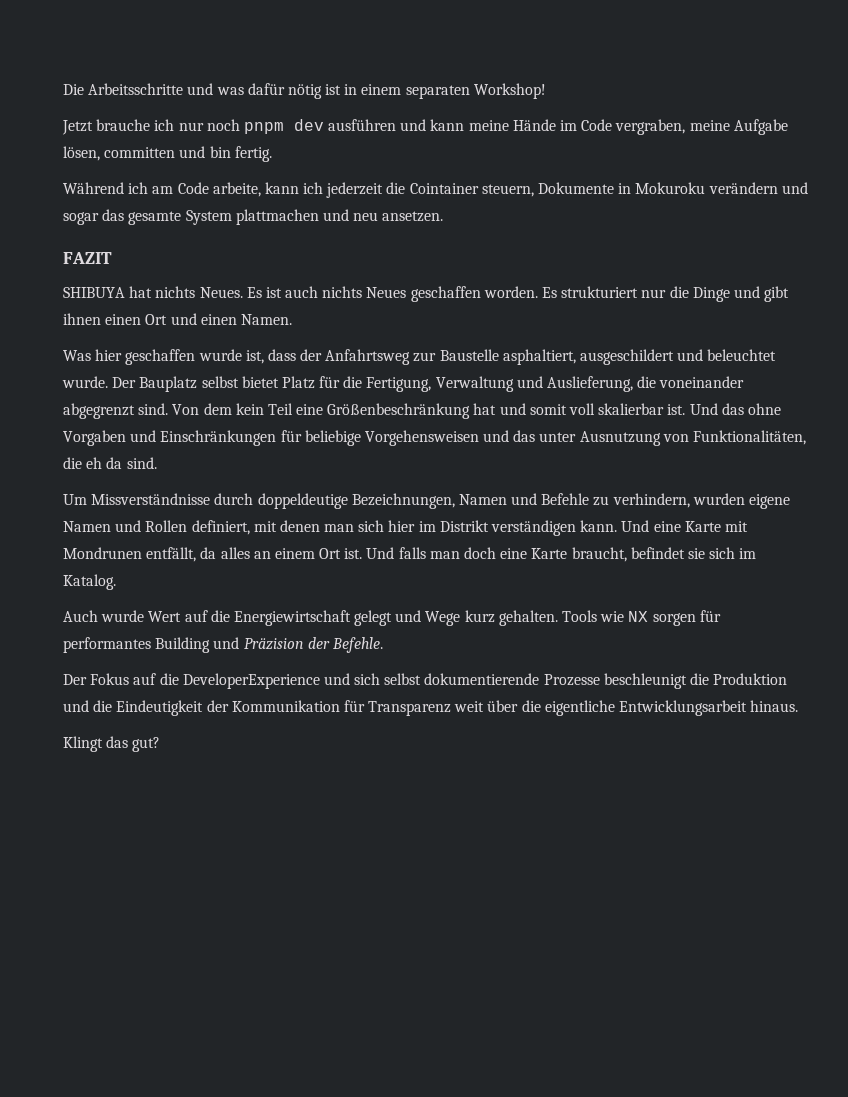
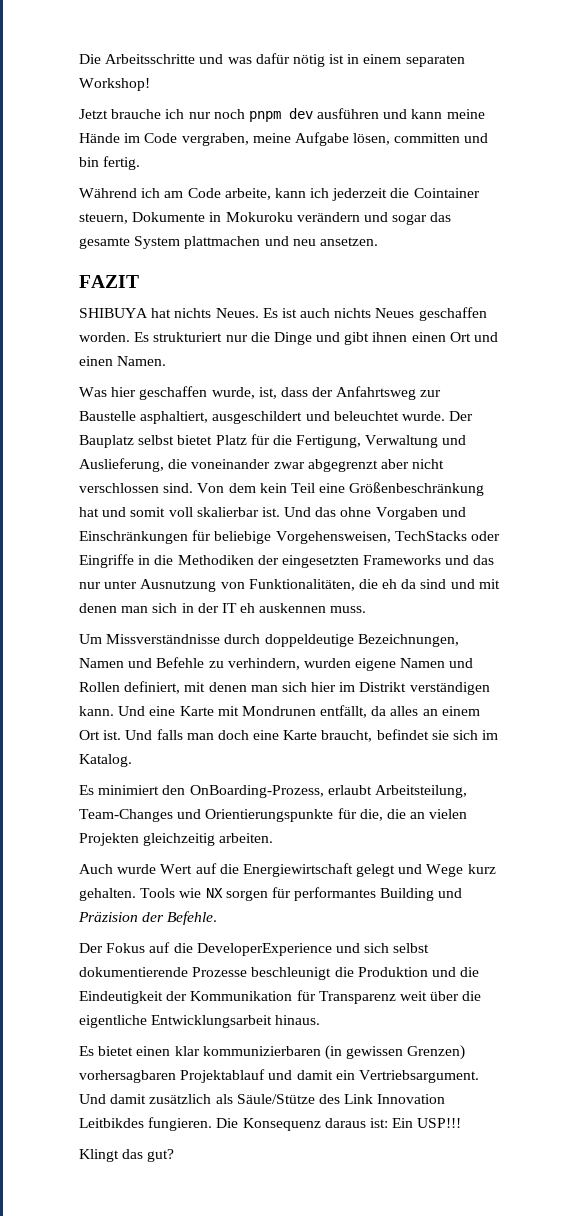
- Was hier geschaffen wurde ist, dass der Anfahrtsweg zur Baustelle asphaltiert, ausgeschildert und beleuchtet wurde.
+ Was hier geschaffen wurde, ist, dass der Anfahrtsweg zur Baustelle asphaltiert, ausgeschildert und beleuchtet wurde.
- Der Bauplatz selbst bietet Platz für die Fertigung, Verwaltung und Auslieferung, die voneinander abgegrenzt sind.
+ Der Bauplatz selbst bietet Platz für die Fertigung, Verwaltung und Auslieferung, die voneinander zwar abgegrenzt aber nicht verschlossen sind.
- Und das ohne Vorgaben und Einschränkungen für beliebige Vorgehensweisen und das unter Ausnutzung von Funktionalitäten, die eh da sind.
+ Und das ohne Vorgaben und Einschränkungen für beliebige Vorgehensweisen, TechStacks oder Eingriffe in die Methodiken der eingesetzten Frameworks und das nur unter Ausnutzung von Funktionalitäten, die eh da sind und mit denen man sich in der IT eh auskennen muss.
+ Es minimiert den OnBoarding-Prozess, erlaubt Arbeitsteilung, Team-Changes und Orientierungspunkte für die, die an vielen Projekten gleichzeitig arbeiten.
+ Es bietet einen klar kommunizierbaren (in gewissen Grenzen) vorhersagbaren Projektablauf und damit ein Vertriebsargument. Und damit zusätzlich als Säule/Stütze des Link Innovation Leitbikdes fungieren. Die Konsequenz daraus ist: Ein USP!!!

